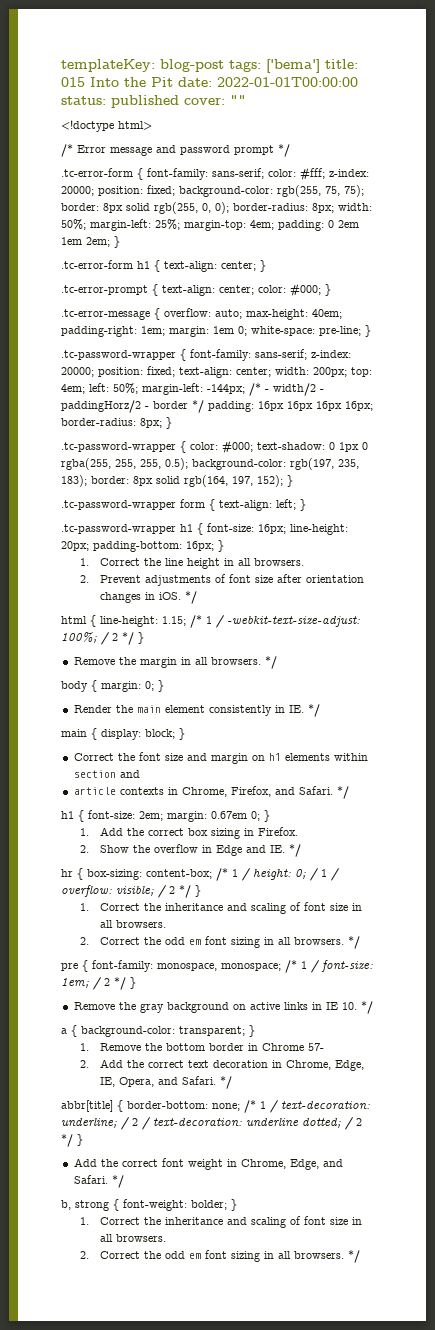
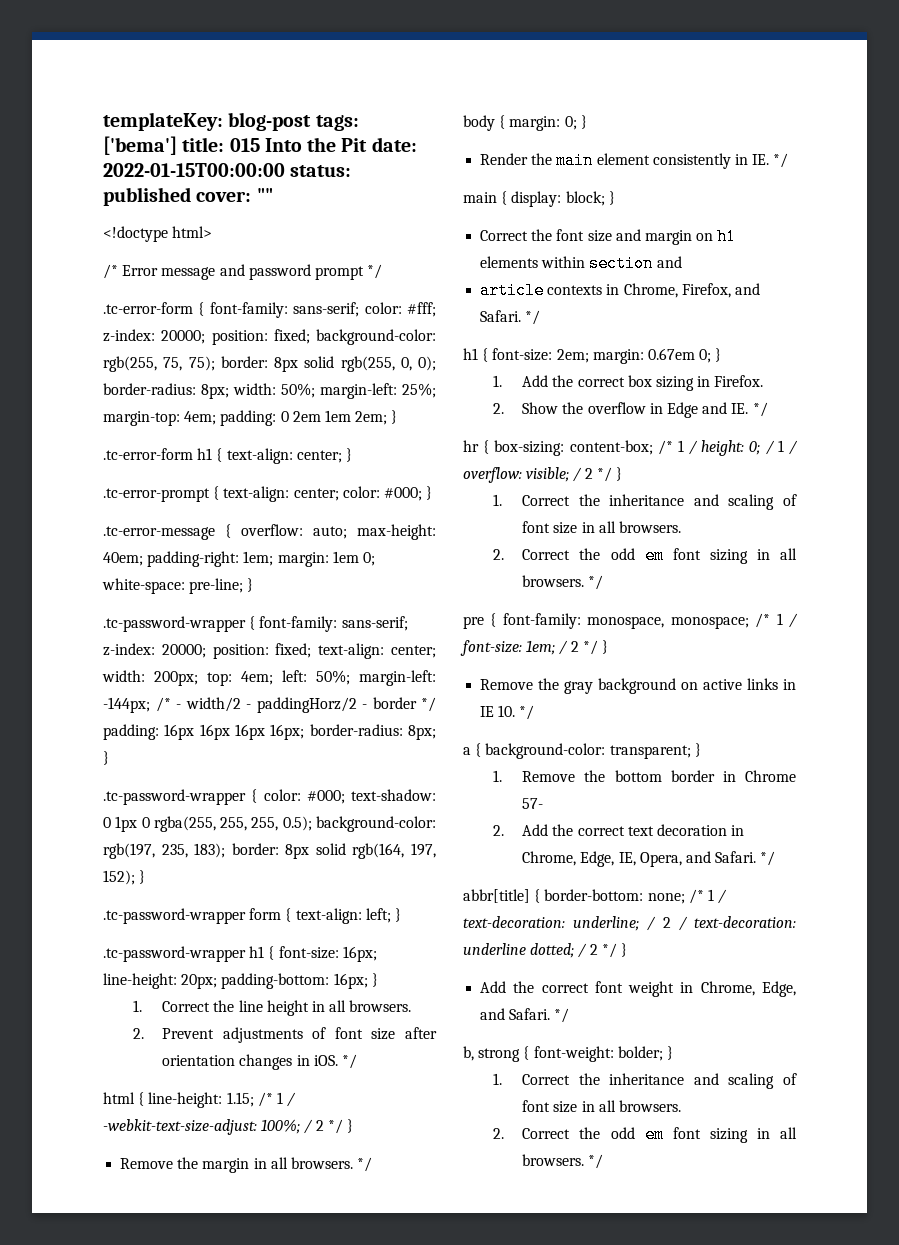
- templateKey: blog-post tags: ['bema'] title: 015 Into the Pit date: 2022-01-01T00:00:00 status: published cover: ""
+ templateKey: blog-post tags: ['bema'] title: 015 Into the Pit date: 2022-01-15T00:00:00 status: published cover: ""

